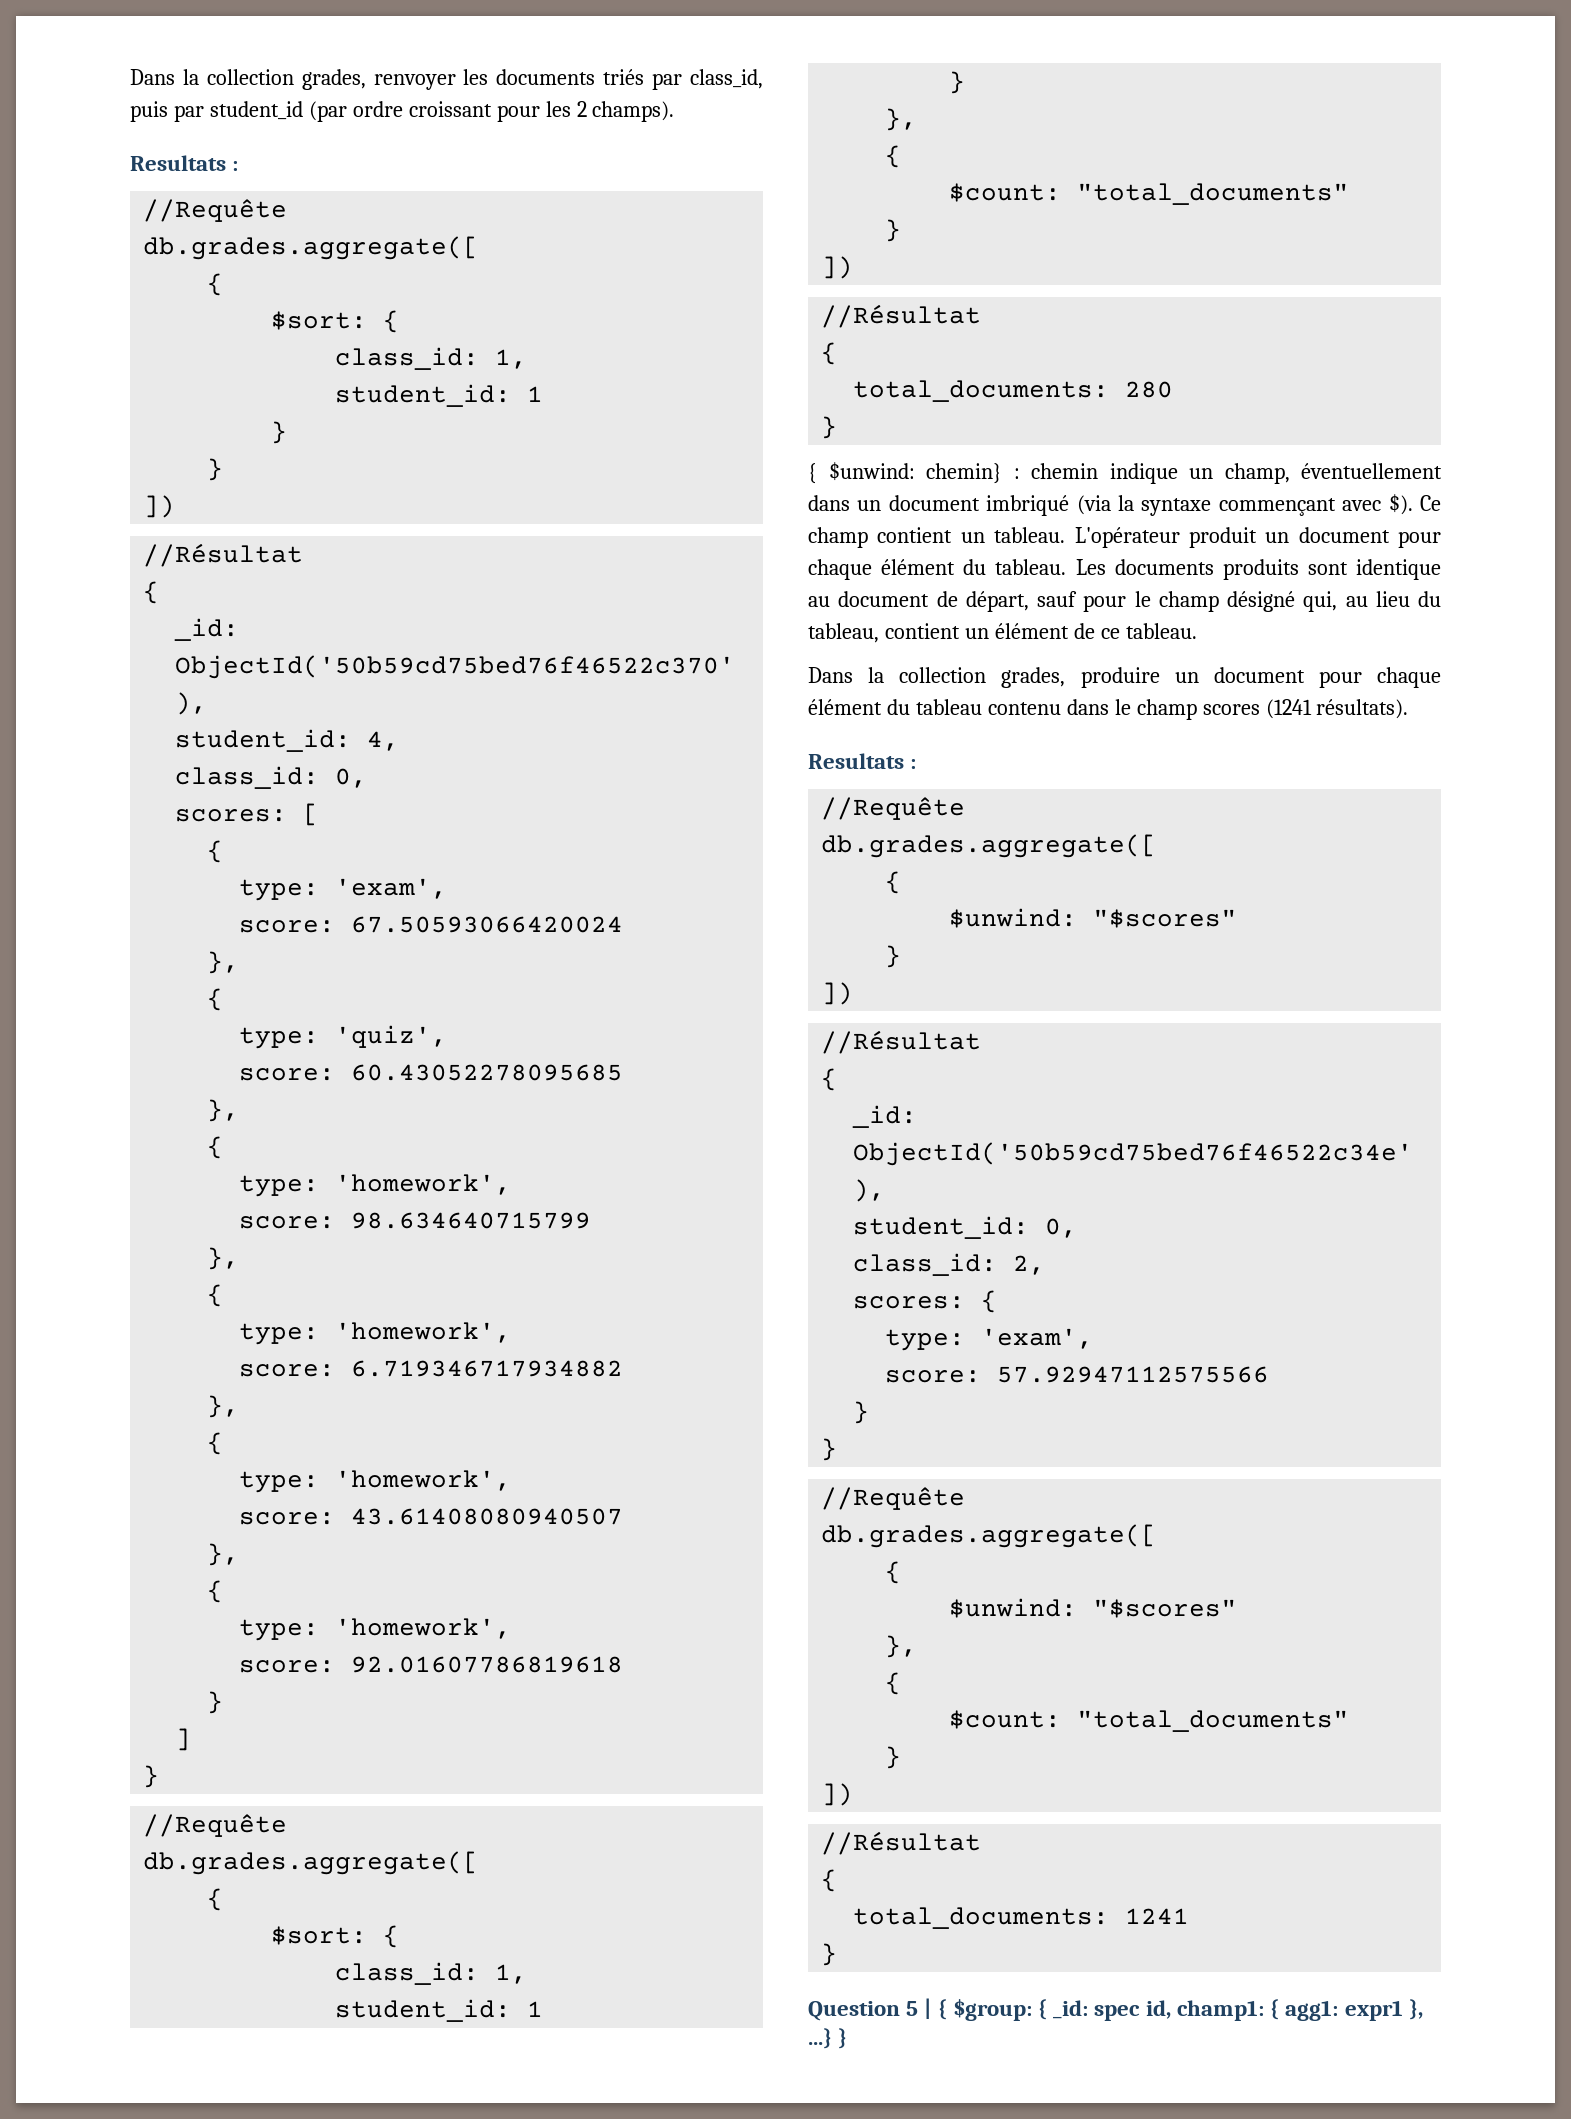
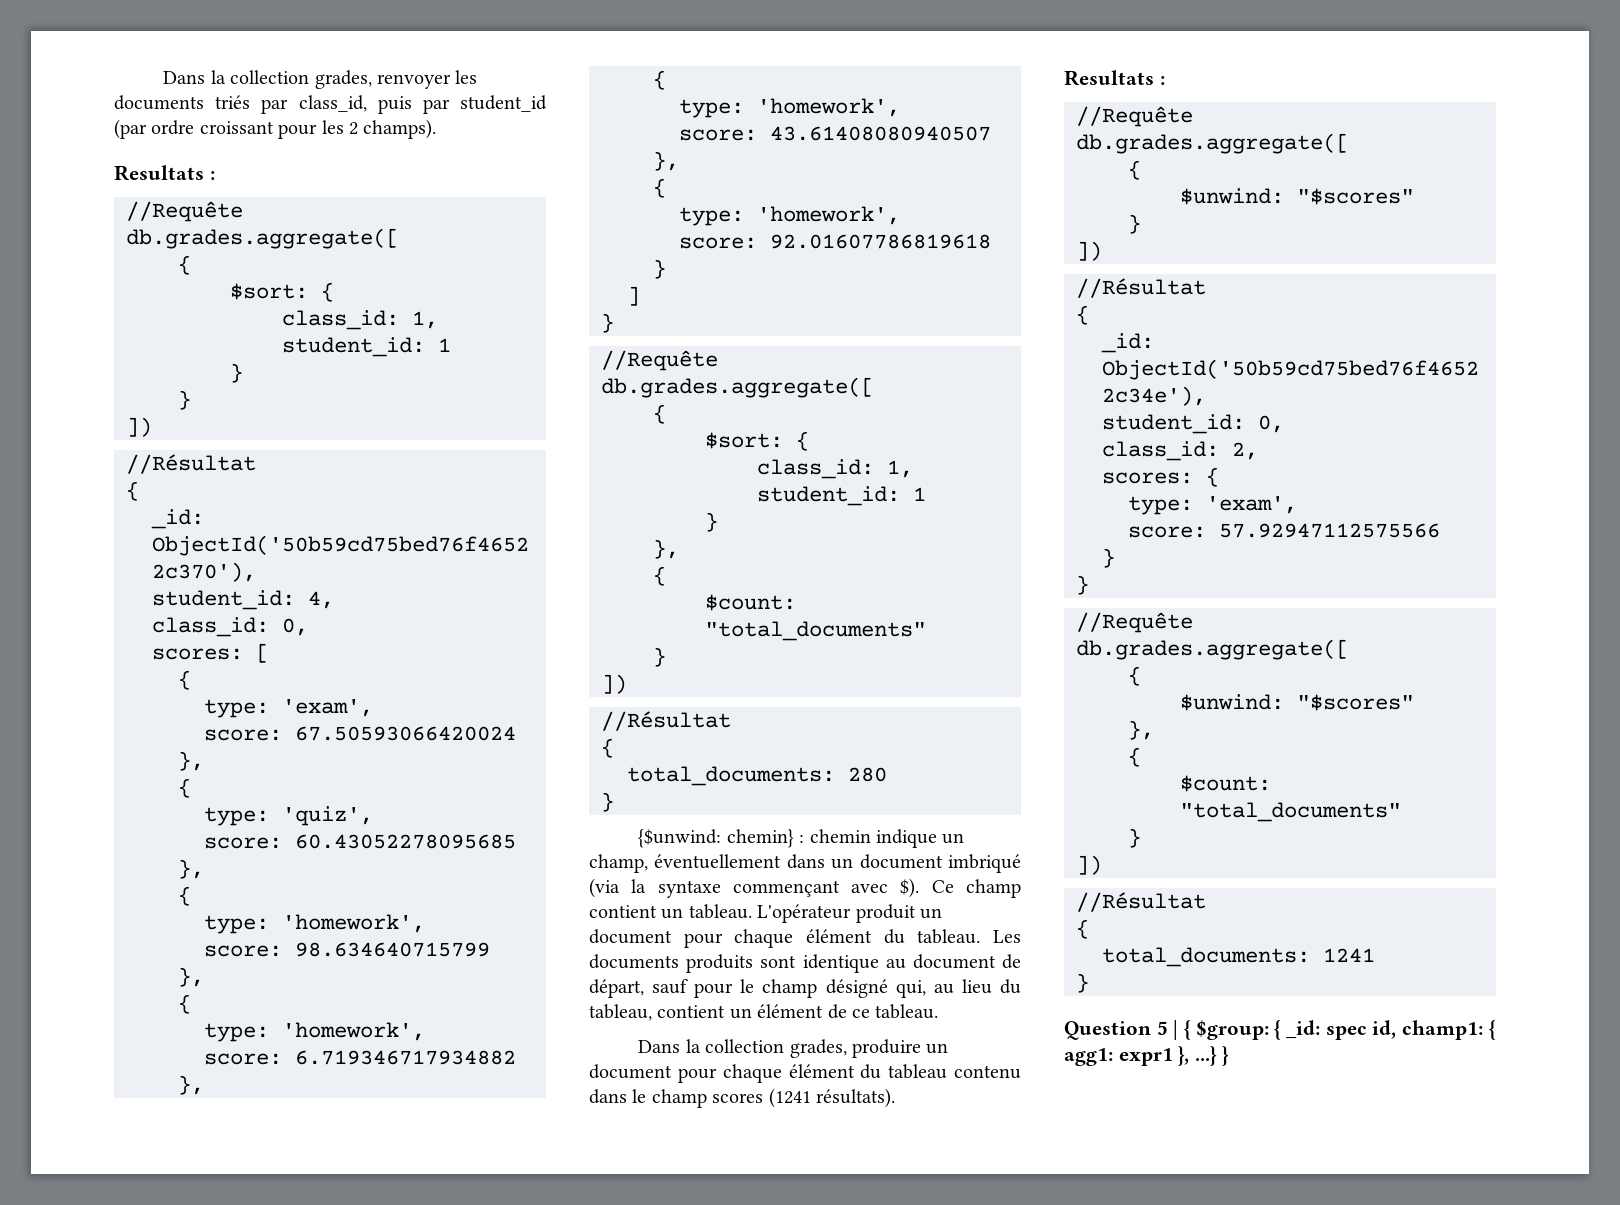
- { $unwind: chemin} : chemin indique un champ, éventuellement dans un document imbriqué (via la syntaxe commençant avec $).
+ {$unwind: chemin} : chemin indique un champ, éventuellement dans un document imbriqué (via la syntaxe commençant avec $).

